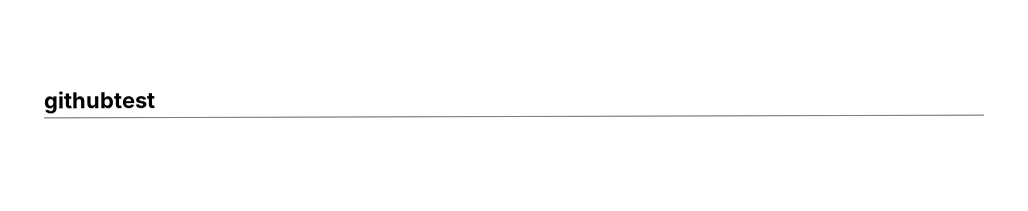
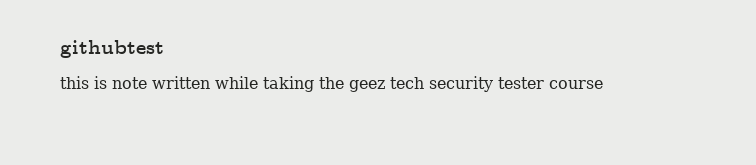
+ this is note written while taking the geez tech security tester course

